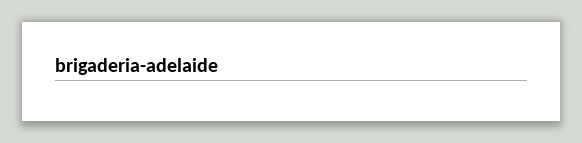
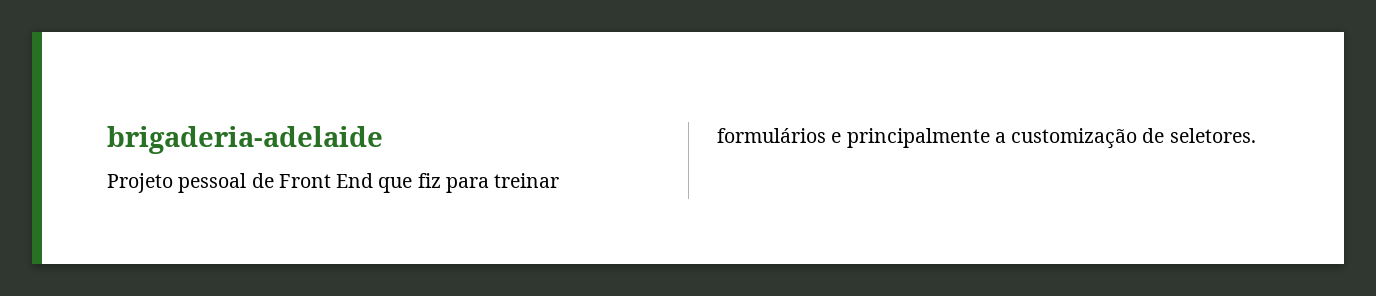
+ Projeto pessoal de Front End que fiz para treinar formulários e principalmente a customização de seletores.

